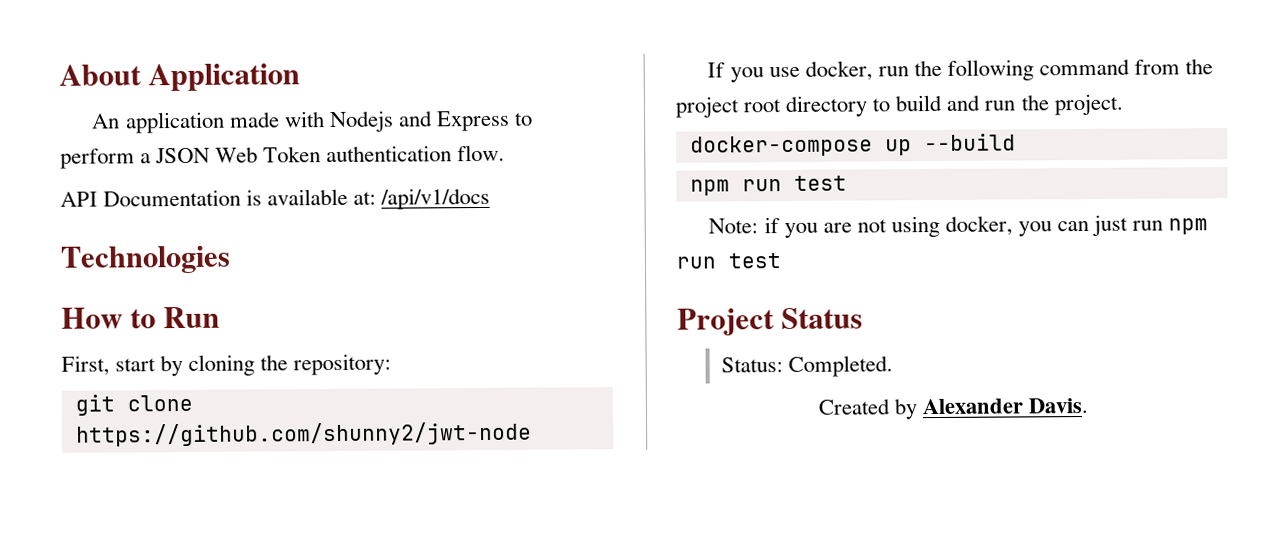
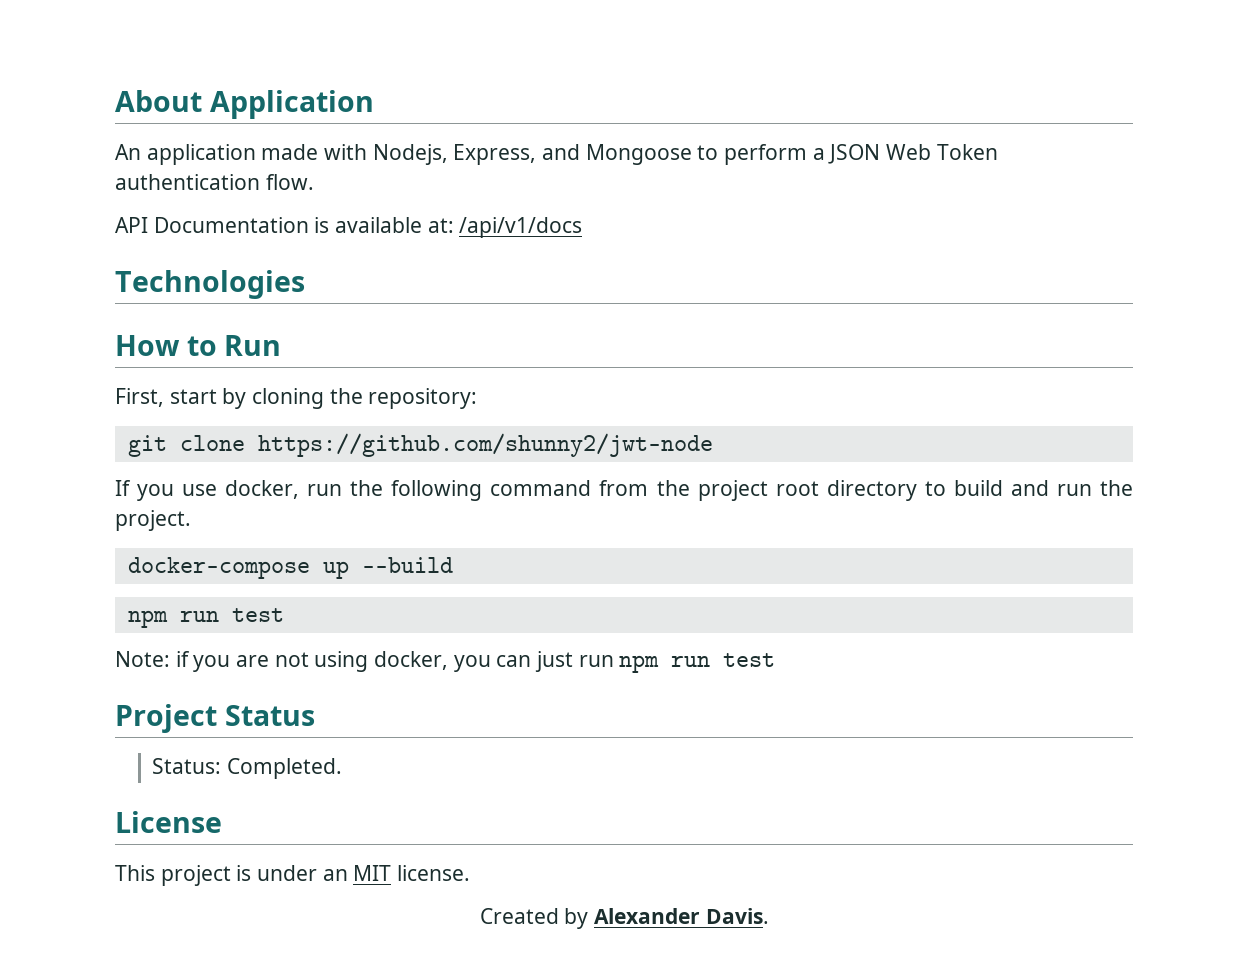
- An application made with Nodejs and Express to perform a JSON Web Token authentication flow.
+ An application made with Nodejs, Express, and Mongoose to perform a JSON Web Token authentication flow.
+ License
+ This project is under an MIT license.

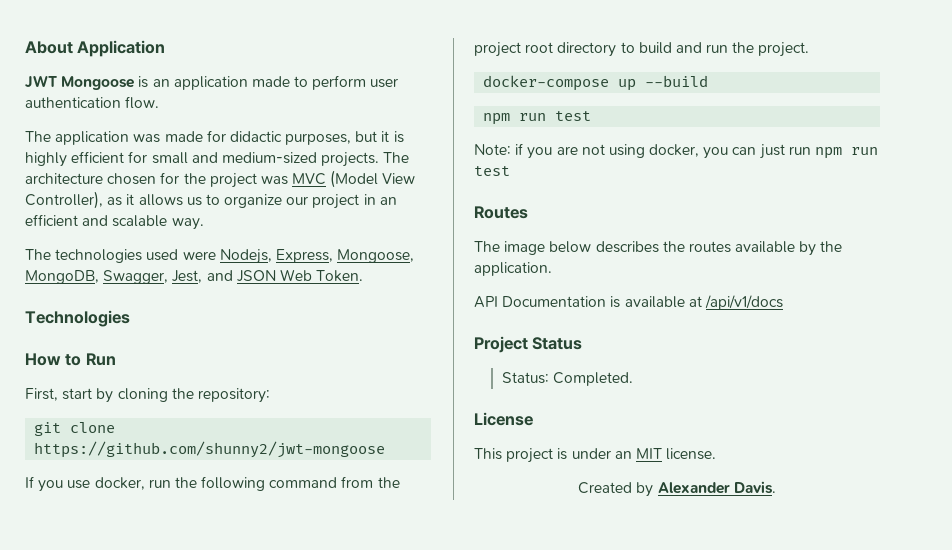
- An application made with Nodejs, Express, and Mongoose to perform a JSON Web Token authentication flow.
- API Documentation is available at: /api/v1/docs
+ JWT Mongoose is an application made to perform user authentication flow.
+ The application was made for didactic purposes, but it is highly efficient for small and medium-sized projects. The architecture chosen for the project was MVC (Model View Controller), as it allows us to organize our project in an efficient and scalable way.
+ The technologies used were Nodejs, Express, Mongoose, MongoDB, Swagger, Jest, and JSON Web Token.
- git clone https://github.com/shunny2/jwt-node
+ git clone https://github.com/shunny2/jwt-mongoose
+ Routes
+ The image below describes the routes available by the application.
+ API Documentation is available at /api/v1/docs

